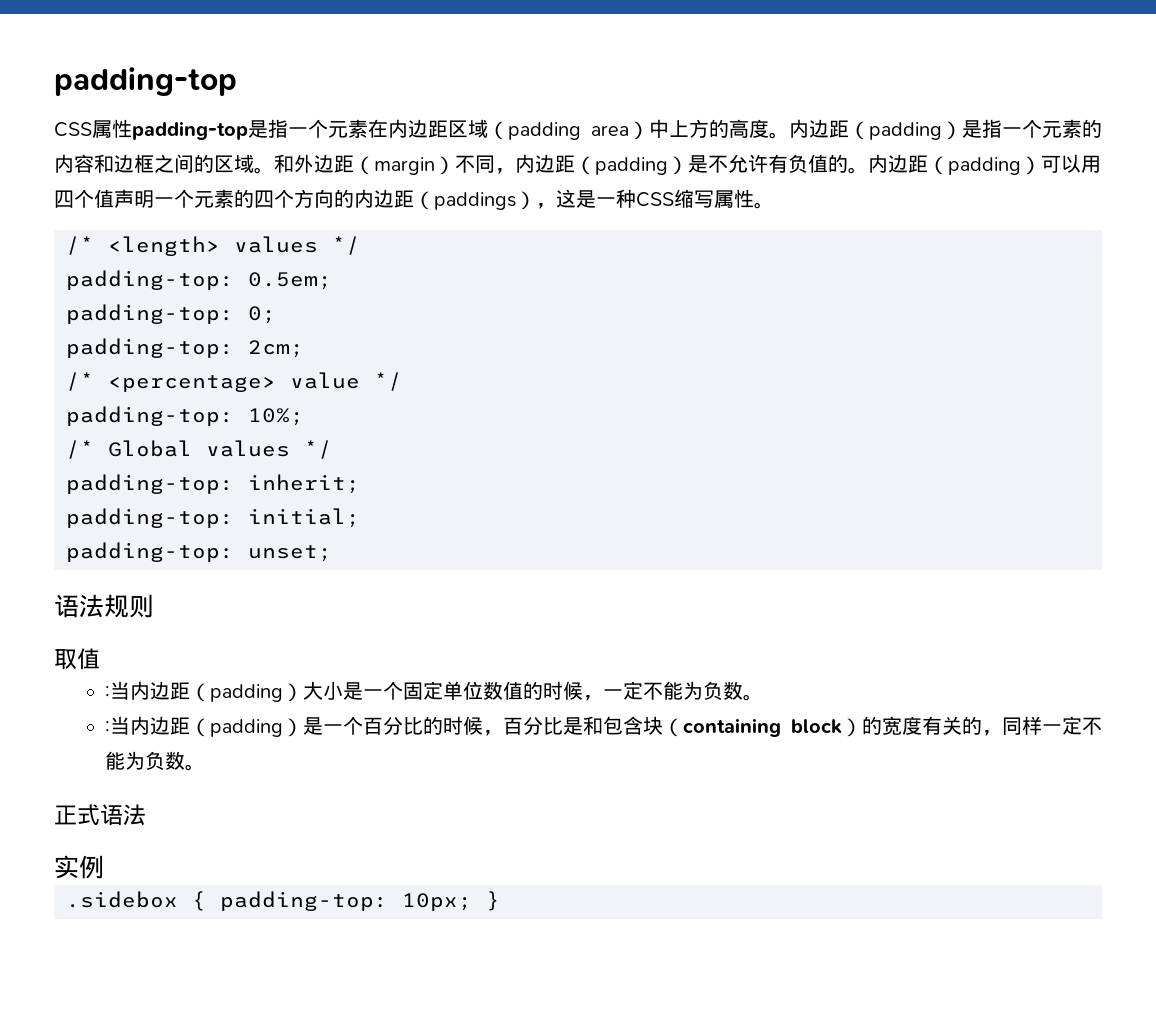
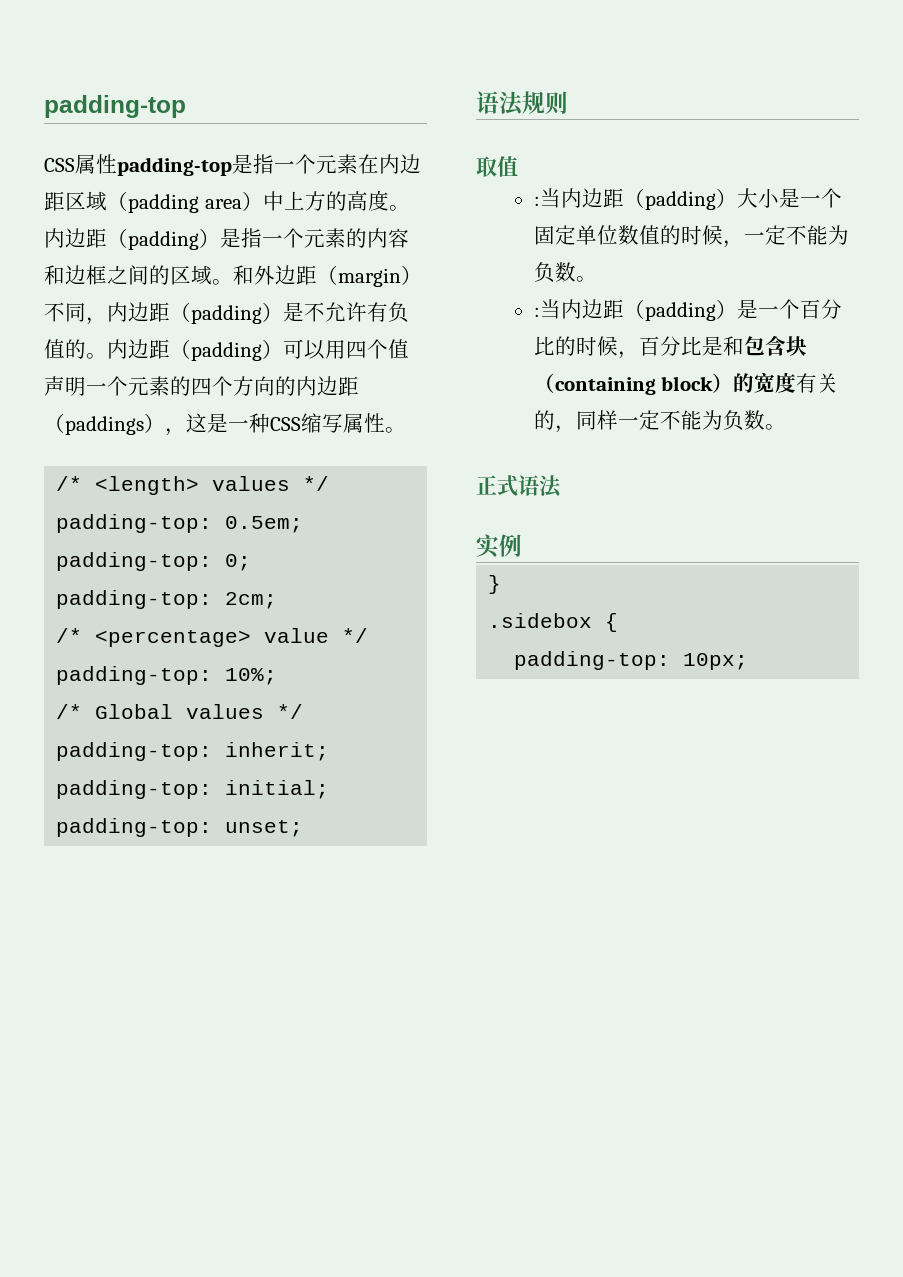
+ }
- .sidebox { padding-top: 10px; }
+ .sidebox {
+ padding-top: 10px;

